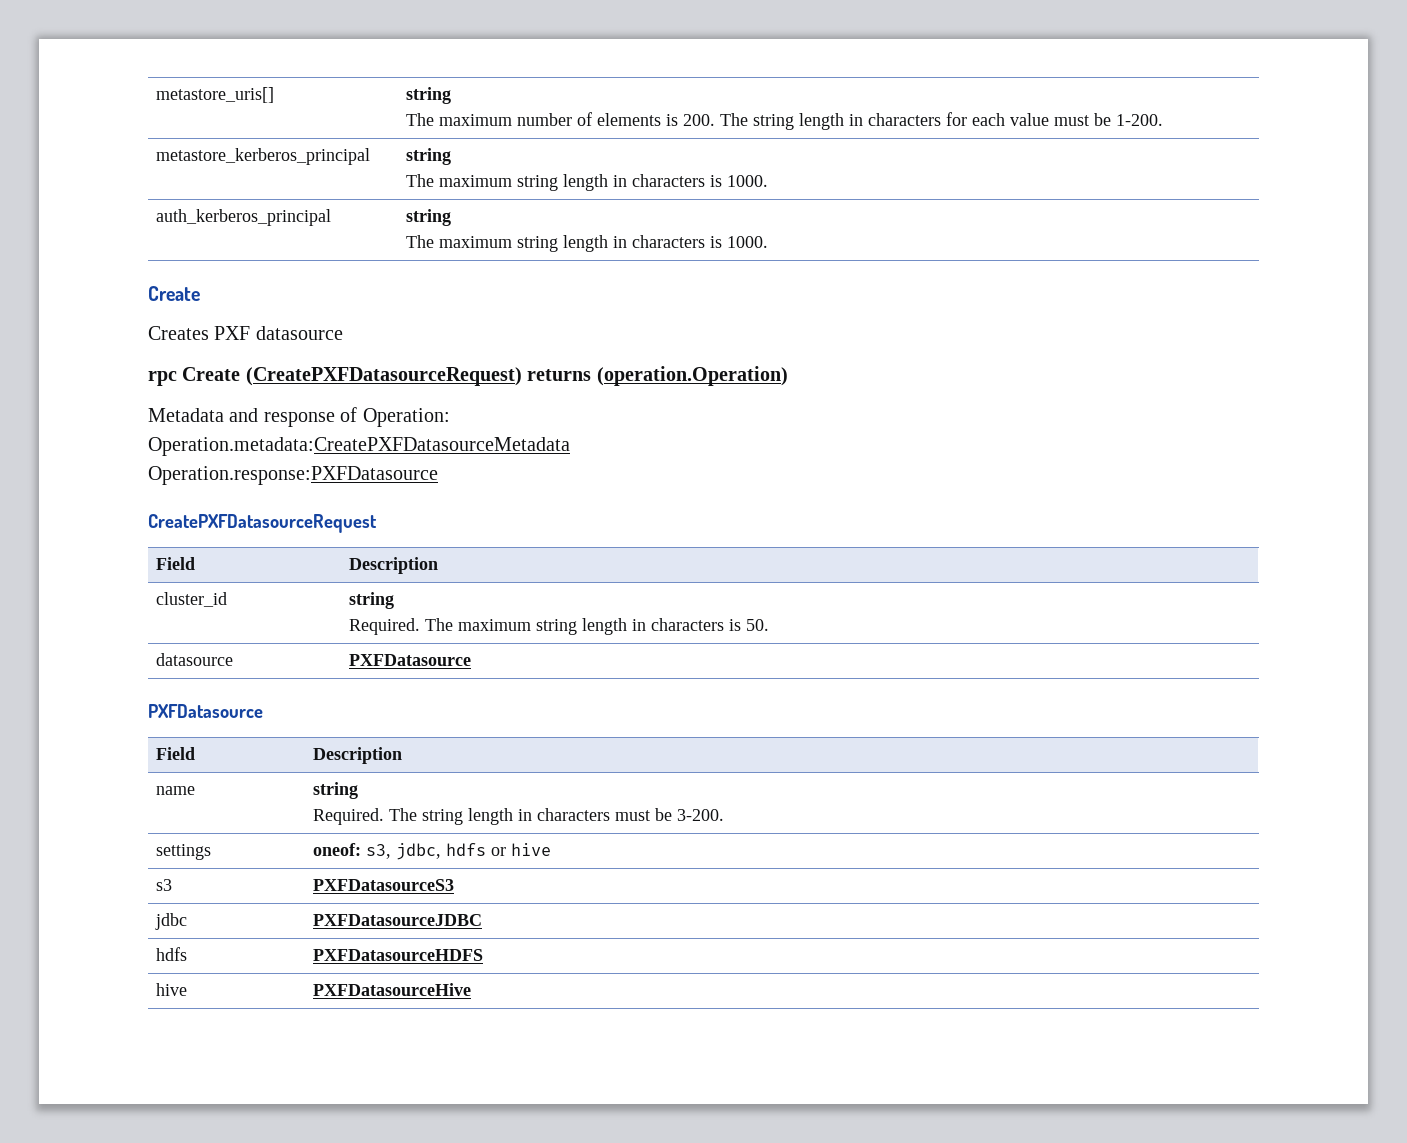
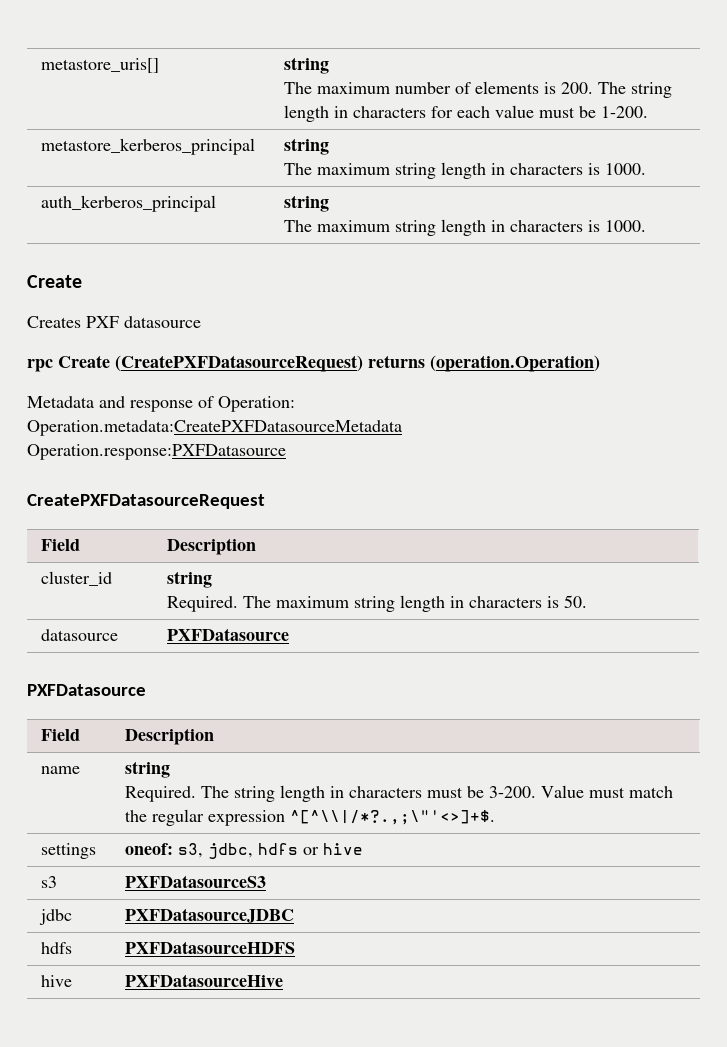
  name | string
- Required. The string length in characters must be 3-200.
+ Required. The string length in characters must be 3-200. Value must match the regular expression ^[^\\|/*?.,;\"'<>]+$.

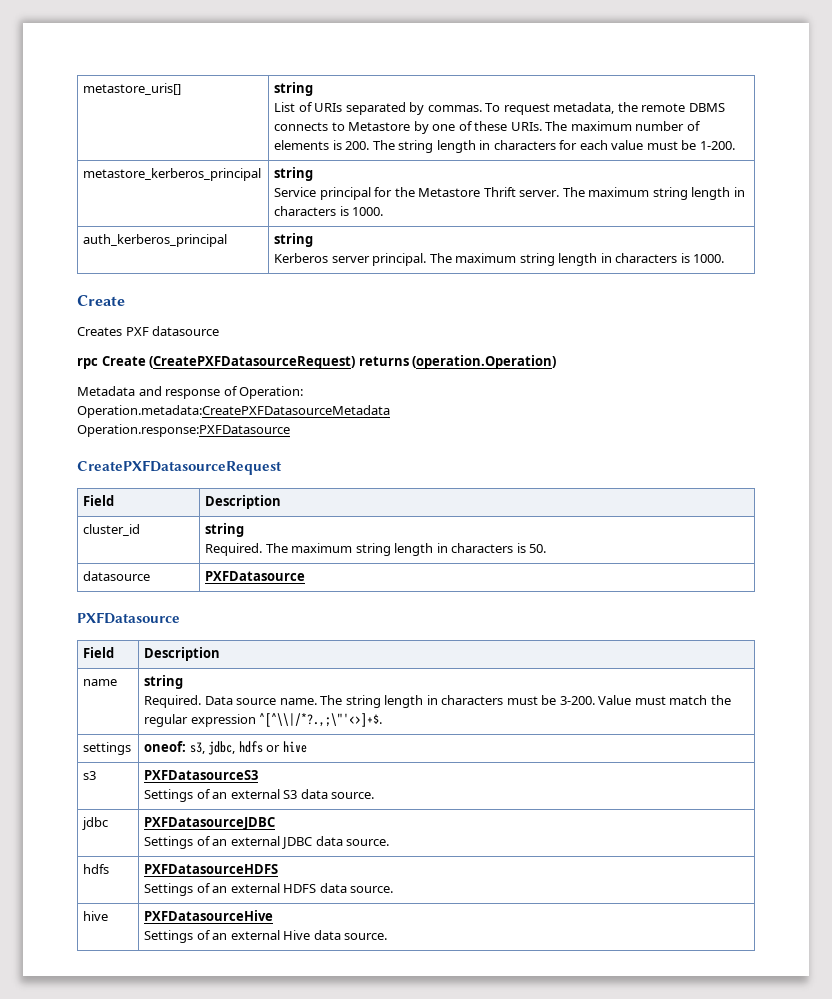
  metastore_uris[] | string
- The maximum number of elements is 200. The string length in characters for each value must be 1-200.
+ List of URIs separated by commas. To request metadata, the remote DBMS connects to Metastore by one of these URIs. The maximum number of elements is 200. The string length in characters for each value must be 1-200.
  metastore_kerberos_principal | string
- The maximum string length in characters is 1000.
+ Service principal for the Metastore Thrift server. The maximum string length in characters is 1000.
  auth_kerberos_principal | string
- The maximum string length in characters is 1000.
+ Kerberos server principal. The maximum string length in characters is 1000.
  name | string
- Required. The string length in characters must be 3-200. Value must match the regular expression ^[^\\|/*?.,;\"'<>]+$.
+ Required. Data source name. The string length in characters must be 3-200. Value must match the regular expression ^[^\\|/*?.,;\"'<>]+$.
  s3 | PXFDatasourceS3
+ Settings of an external S3 data source.
  jdbc | PXFDatasourceJDBC
+ Settings of an external JDBC data source.
  hdfs | PXFDatasourceHDFS
+ Settings of an external HDFS data source.
  hive | PXFDatasourceHive
+ Settings of an external Hive data source.

